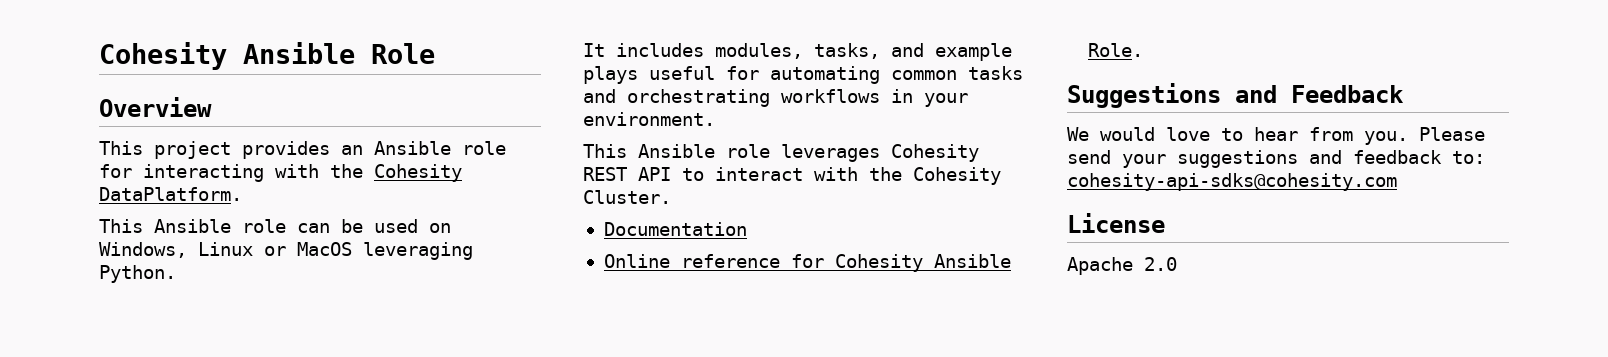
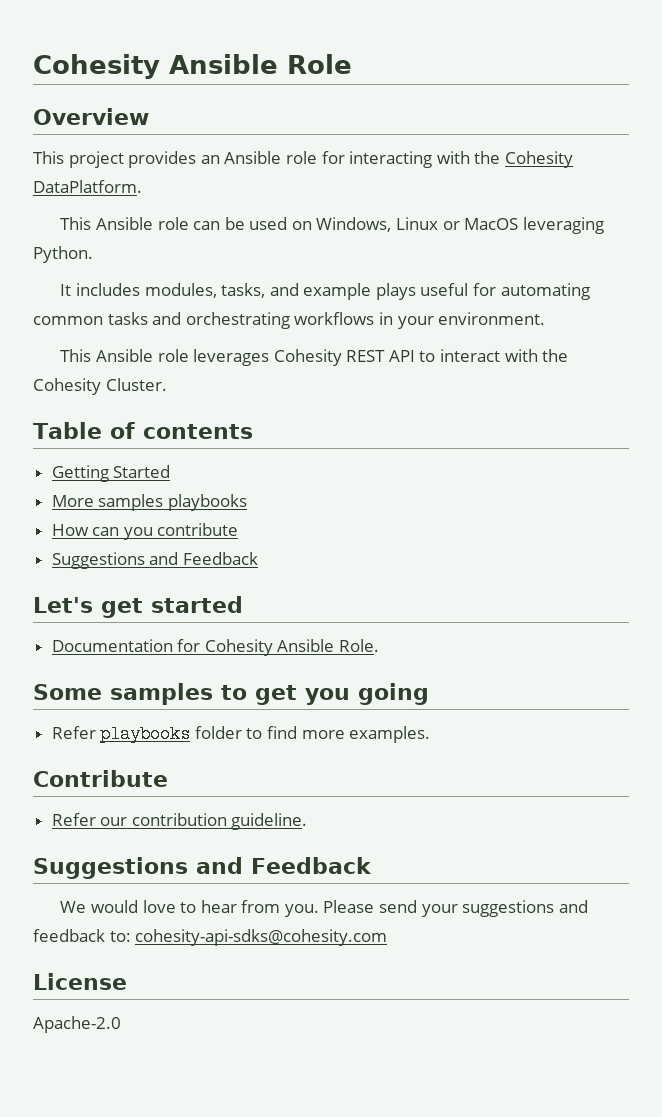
+ Table of contents
+ Getting Started
+ More samples playbooks
+ How can you contribute
+ Suggestions and Feedback
+ Let's get started
- Documentation
- Online reference for Cohesity Ansible Role.
+ Documentation for Cohesity Ansible Role.
+ Some samples to get you going
+ Refer playbooks folder to find more examples.
+ Contribute
+ Refer our contribution guideline.
- Apache 2.0
+ Apache-2.0

